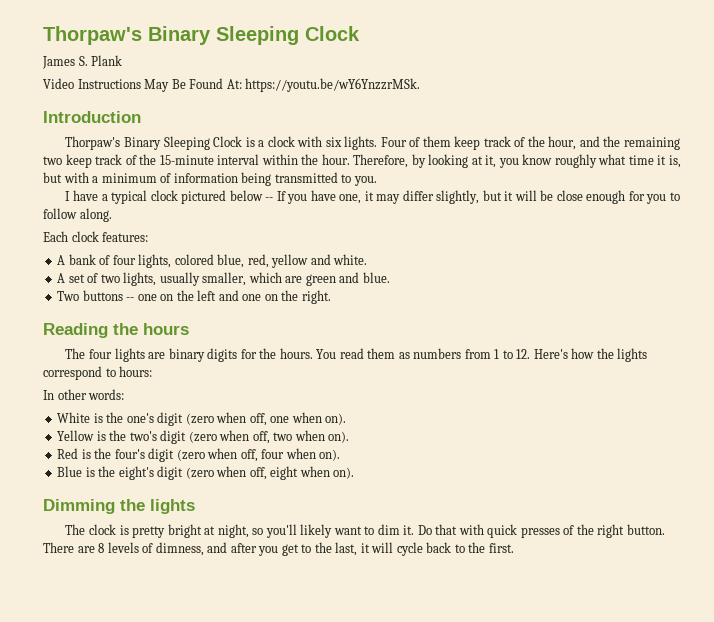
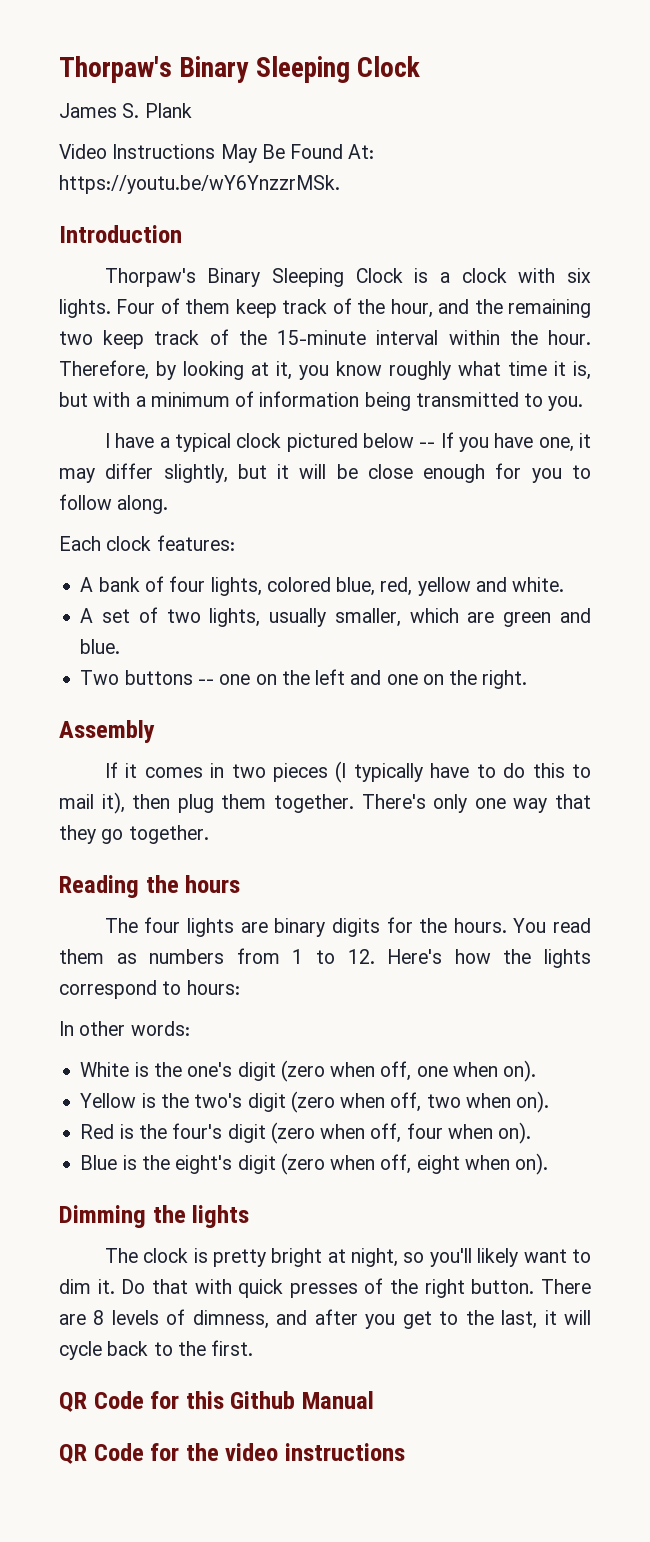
+ Assembly
+ If it comes in two pieces (I typically have to do this to mail it), then plug them together. There's only one way that they go together.
+ QR Code for this Github Manual
+ QR Code for the video instructions

